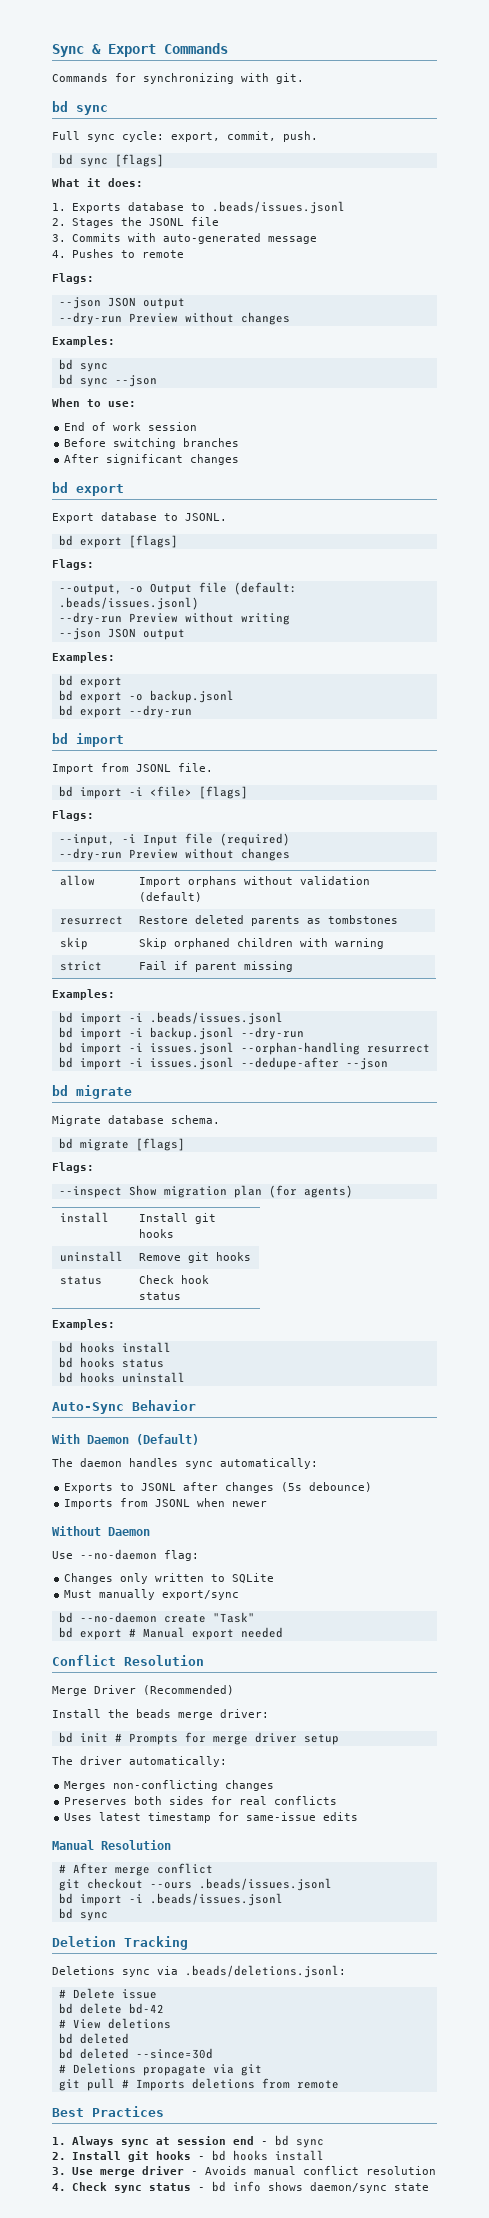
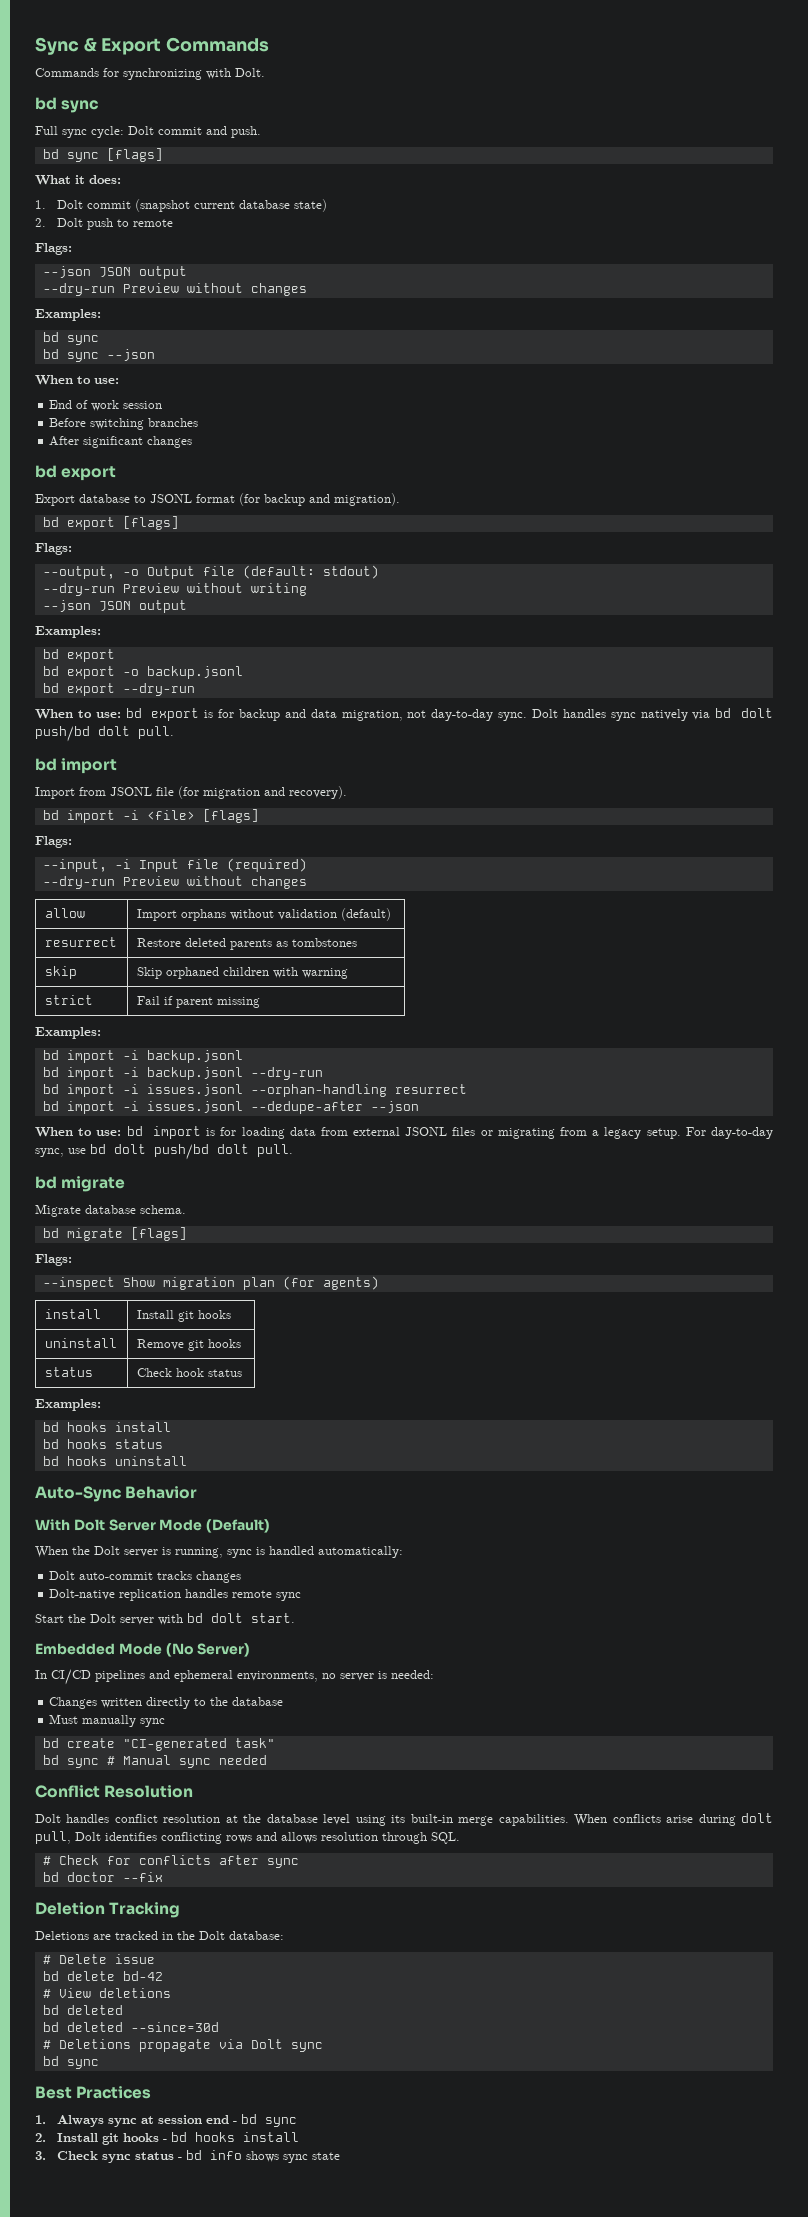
- Commands for synchronizing with git.
+ Commands for synchronizing with Dolt.
- Full sync cycle: export, commit, push.
+ Full sync cycle: Dolt commit and push.
- 1. Exports database to .beads/issues.jsonl
- 2. Stages the JSONL file
- 3. Commits with auto-generated message
- 4. Pushes to remote
+ 1. Dolt commit (snapshot current database state)
+ 2. Dolt push to remote
- Export database to JSONL.
+ Export database to JSONL format (for backup and migration).
- --output, -o Output file (default: .beads/issues.jsonl)
+ --output, -o Output file (default: stdout)
+ When to use: bd export is for backup and data migration, not day-to-day sync. Dolt handles sync natively via bd dolt push/bd dolt pull.
- Import from JSONL file.
+ Import from JSONL file (for migration and recovery).
  strict | Fail if parent missing
  Examples:
- bd import -i .beads/issues.jsonl
+ bd import -i backup.jsonl
+ When to use: bd import is for loading data from external JSONL files or migrating from a legacy setup. For day-to-day sync, use bd dolt push/bd dolt pull.
- With Daemon (Default)
- The daemon handles sync automatically:
- Exports to JSONL after changes (5s debounce)
- Imports from JSONL when newer
- Without Daemon
- Use --no-daemon flag:
- Changes only written to SQLite
+ With Dolt Server Mode (Default)
+ When the Dolt server is running, sync is handled automatically:
+ Dolt auto-commit tracks changes
+ Dolt-native replication handles remote sync
+ Start the Dolt server with bd dolt start.
+ Embedded Mode (No Server)
+ In CI/CD pipelines and ephemeral environments, no server is needed:
+ Changes written directly to the database
- Must manually export/sync
- bd --no-daemon create "Task"
- bd export # Manual export needed
+ Must manually sync
+ bd create "CI-generated task"
+ bd sync # Manual sync needed
- Merge Driver (Recommended)
- Install the beads merge driver:
- bd init # Prompts for merge driver setup
- The driver automatically:
- Merges non-conflicting changes
- Preserves both sides for real conflicts
- Uses latest timestamp for same-issue edits
- Manual Resolution
- # After merge conflict
- git checkout --ours .beads/issues.jsonl
- bd import -i .beads/issues.jsonl
- bd sync
+ Dolt handles conflict resolution at the database level using its built-in merge capabilities. When conflicts arise during dolt pull, Dolt identifies conflicting rows and allows resolution through SQL.
+ # Check for conflicts after sync
+ bd doctor --fix
  Deletion Tracking
- Deletions sync via .beads/deletions.jsonl:
+ Deletions are tracked in the Dolt database:
- # Deletions propagate via git
- git pull # Imports deletions from remote
+ # Deletions propagate via Dolt sync
+ bd sync
- 3. Use merge driver - Avoids manual conflict resolution
- 4. Check sync status - bd info shows daemon/sync state
+ 3. Check sync status - bd info shows sync state

